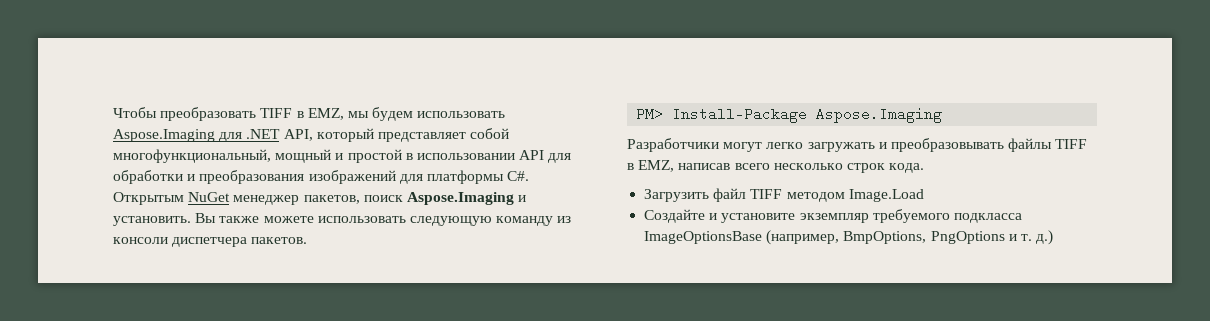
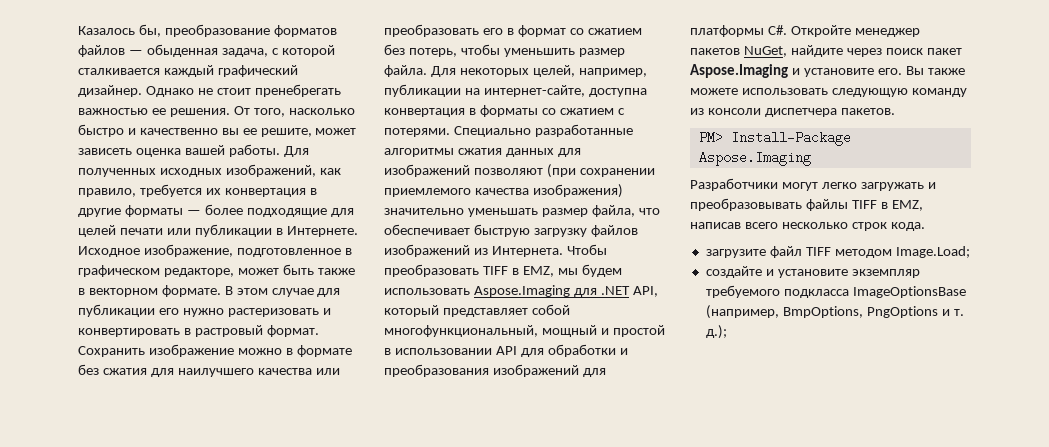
+ Казалось бы, преобразование форматов файлов — обыденная задача, с которой сталкивается каждый графический дизайнер. Однако не стоит пренебрегать важностью ее решения. От того, насколько быстро и качественно вы ее решите, может зависеть оценка вашей работы. Для полученных исходных изображений, как правило, требуется их конвертация в другие форматы — более подходящие для целей печати или публикации в Интернете. Исходное изображение, подготовленное в графическом редакторе, может быть также в векторном формате. В этом случае для публикации его нужно растеризовать и конвертировать в растровый формат. Сохранить изображение можно в формате без сжатия для наилучшего качества или преобразовать его в формат со сжатием без потерь, чтобы уменьшить размер файла. Для некоторых целей, например, публикации на интернет-сайте, доступна конвертация в форматы со сжатием с потерями. Специально разработанные алгоритмы сжатия данных для изображений позволяют (при сохранении приемлемого качества изображения) значительно уменьшать размер файла, что обеспечивает быструю загрузку файлов изображений из Интернета.
- Чтобы преобразовать TIFF в EMZ, мы будем использовать Aspose.Imaging для .NET API, который представляет собой многофункциональный, мощный и простой в использовании API для обработки и преобразования изображений для платформы C#. Открытым NuGet менеджер пакетов, поиск Aspose.Imaging и установить.
+ Чтобы преобразовать TIFF в EMZ, мы будем использовать Aspose.Imaging для .NET API, который представляет собой многофункциональный, мощный и простой в использовании API для обработки и преобразования изображений для платформы C#. Откройте менеджер пакетов NuGet, найдите через поиск пакет Aspose.Imaging и установите его.
- Загрузить файл TIFF методом Image.Load
- Создайте и установите экземпляр требуемого подкласса ImageOptionsBase (например, BmpOptions, PngOptions и т. д.)
+ загрузите файл TIFF методом Image.Load;
+ создайте и установите экземпляр требуемого подкласса ImageOptionsBase (например, BmpOptions, PngOptions и т. д.);

